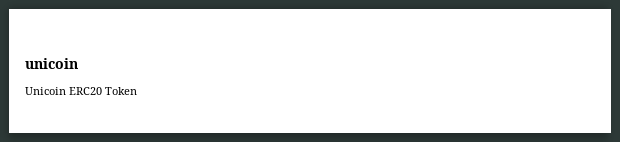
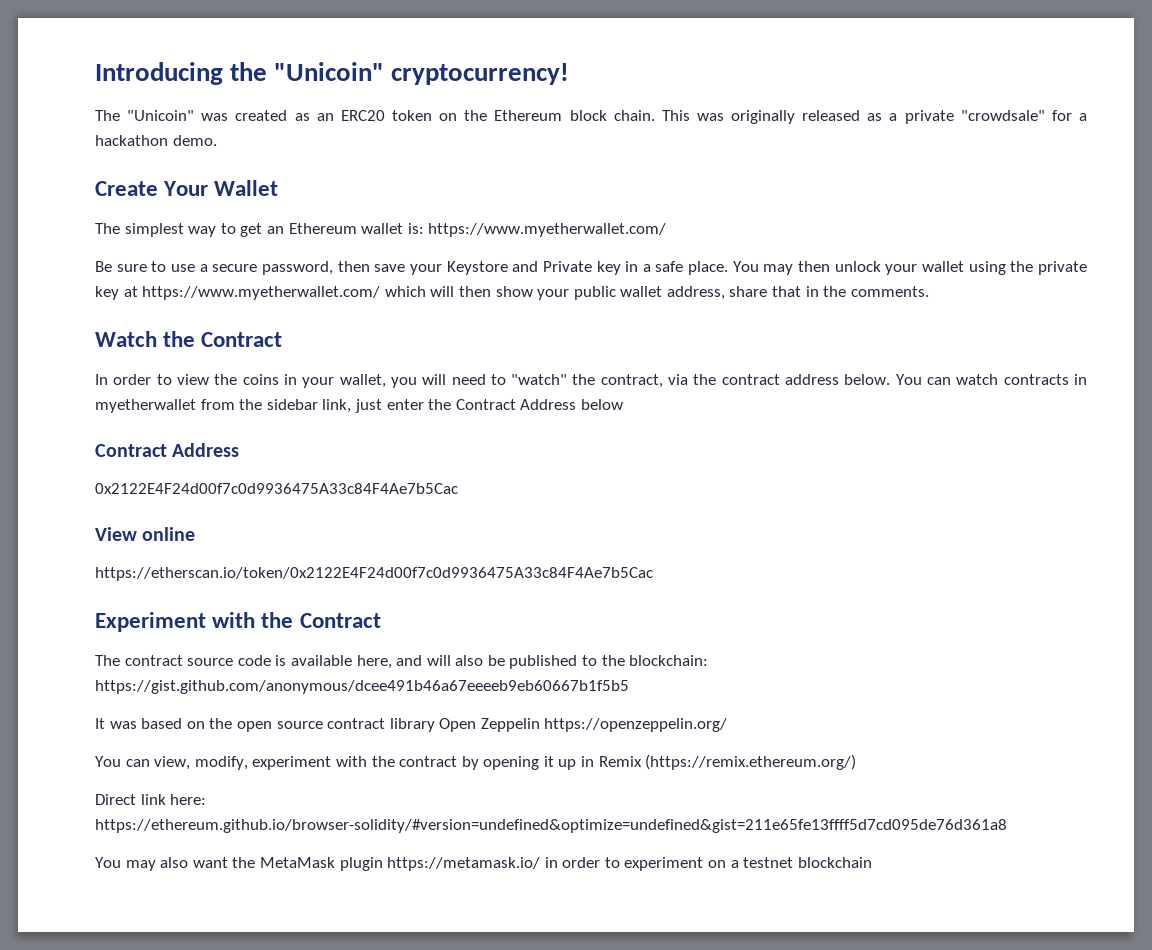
- unicoin
- Unicoin ERC20 Token
+ Introducing the "Unicoin" cryptocurrency!
+ The "Unicoin" was created as an ERC20 token on the Ethereum block chain. This was originally released as a private "crowdsale" for a hackathon demo.
+ Create Your Wallet
+ The simplest way to get an Ethereum wallet is: https://www.myetherwallet.com/
+ Be sure to use a secure password, then save your Keystore and Private key in a safe place. You may then unlock your wallet using the private key at https://www.myetherwallet.com/ which will then show your public wallet address, share that in the comments.
+ Watch the Contract
+ In order to view the coins in your wallet, you will need to "watch" the contract, via the contract address below. You can watch contracts in myetherwallet from the sidebar link, just enter the Contract Address below
+ Contract Address
+ 0x2122E4F24d00f7c0d9936475A33c84F4Ae7b5Cac
+ View online
+ https://etherscan.io/token/0x2122E4F24d00f7c0d9936475A33c84F4Ae7b5Cac
+ Experiment with the Contract
+ The contract source code is available here, and will also be published to the blockchain: https://gist.github.com/anonymous/dcee491b46a67eeeeb9eb60667b1f5b5
+ It was based on the open source contract library Open Zeppelin https://openzeppelin.org/
+ You can view, modify, experiment with the contract by opening it up in Remix (https://remix.ethereum.org/)
+ Direct link here: https://ethereum.github.io/browser-solidity/#version=undefined&optimize=undefined&gist=211e65fe13ffff5d7cd095de76d361a8
+ You may also want the MetaMask plugin https://metamask.io/ in order to experiment on a testnet blockchain

